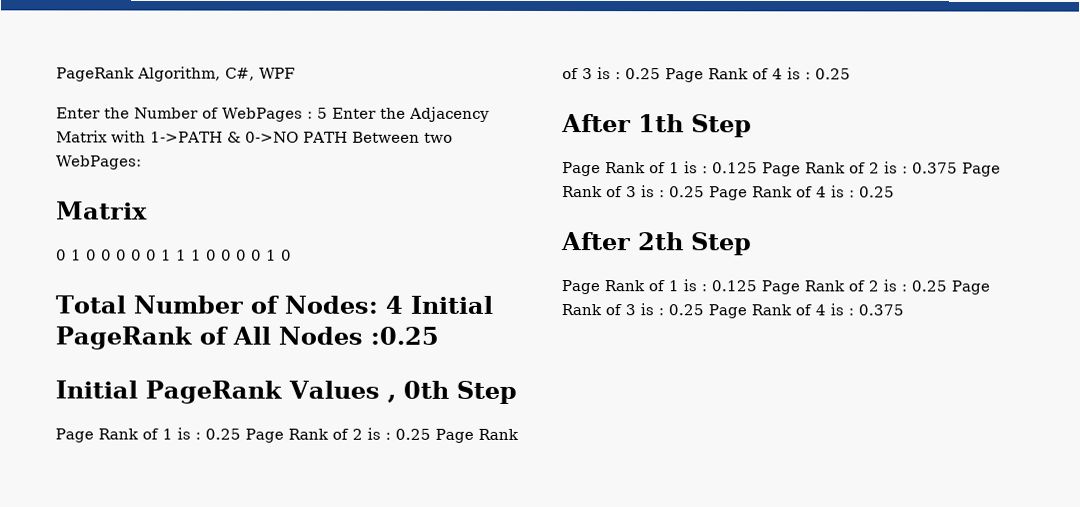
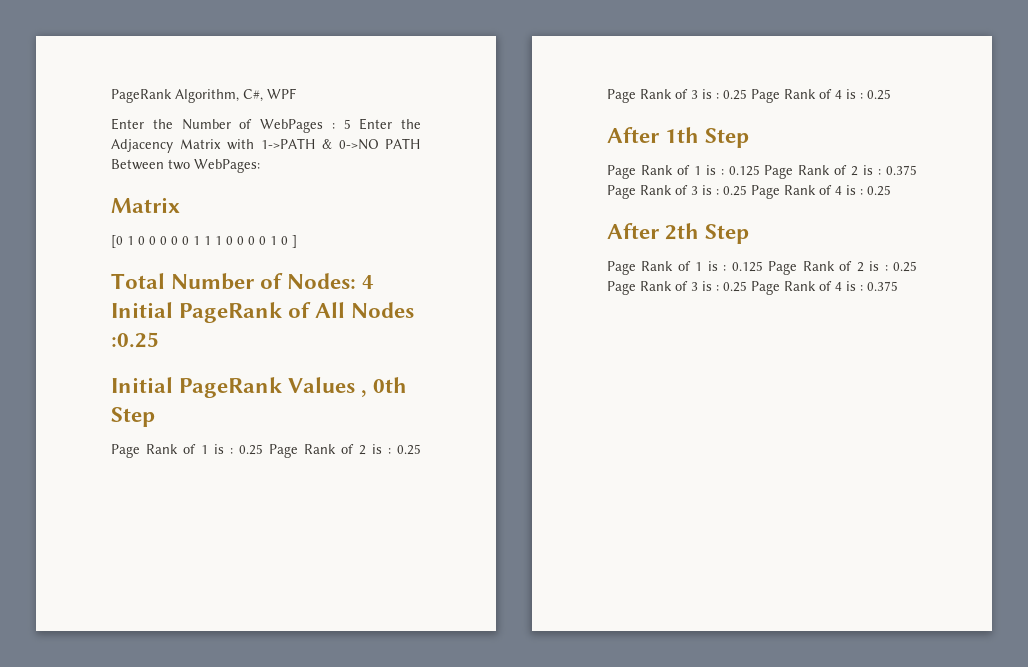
- 0 1 0 0 0 0 0 1 1 1 0 0 0 0 1 0
+ [0 1 0 0 0 0 0 1 1 1 0 0 0 0 1 0 ]

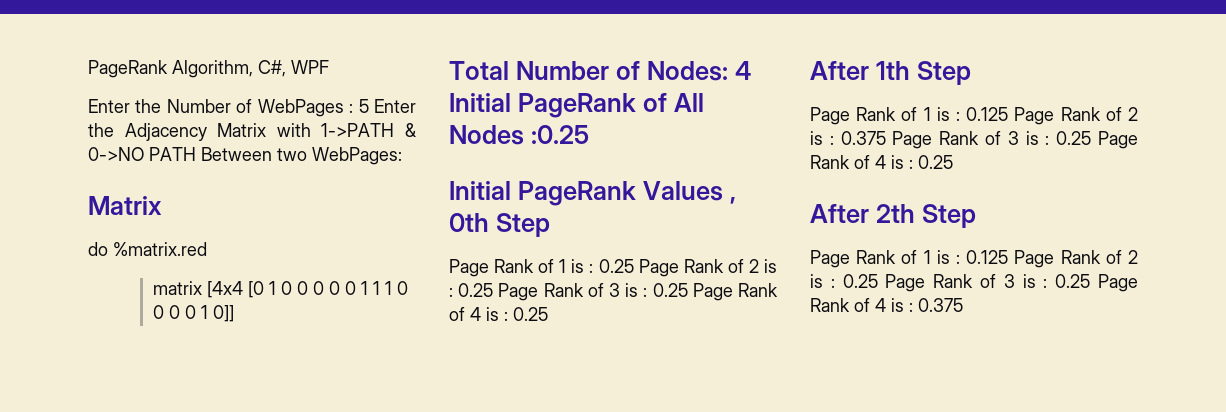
- [0 1 0 0 0 0 0 1 1 1 0 0 0 0 1 0 ]
+ do %matrix.red
+ matrix [4x4 [0 1 0 0 0 0 0 1 1 1 0 0 0 0 1 0]]

